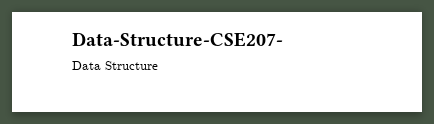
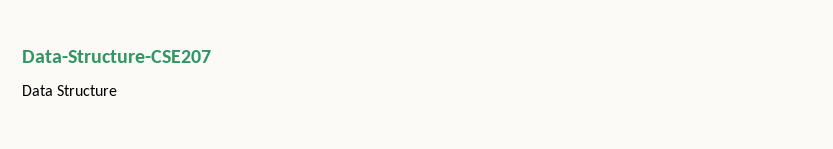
- Data-Structure-CSE207-
+ Data-Structure-CSE207

